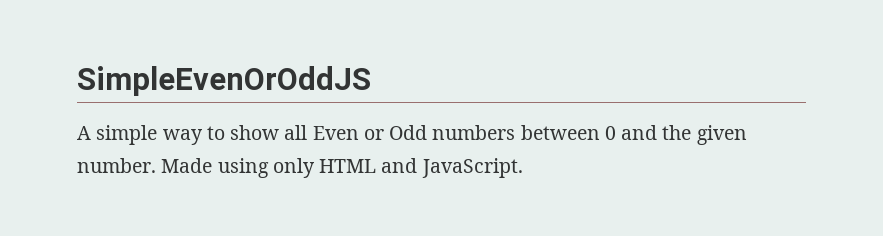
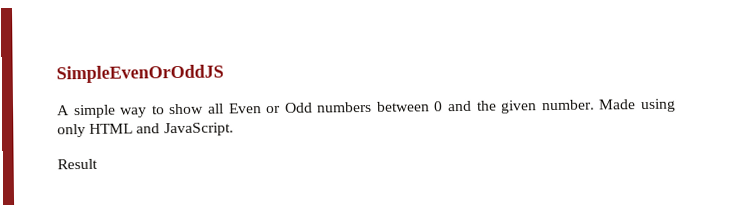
+ Result

